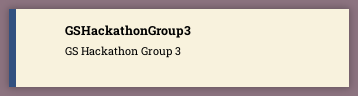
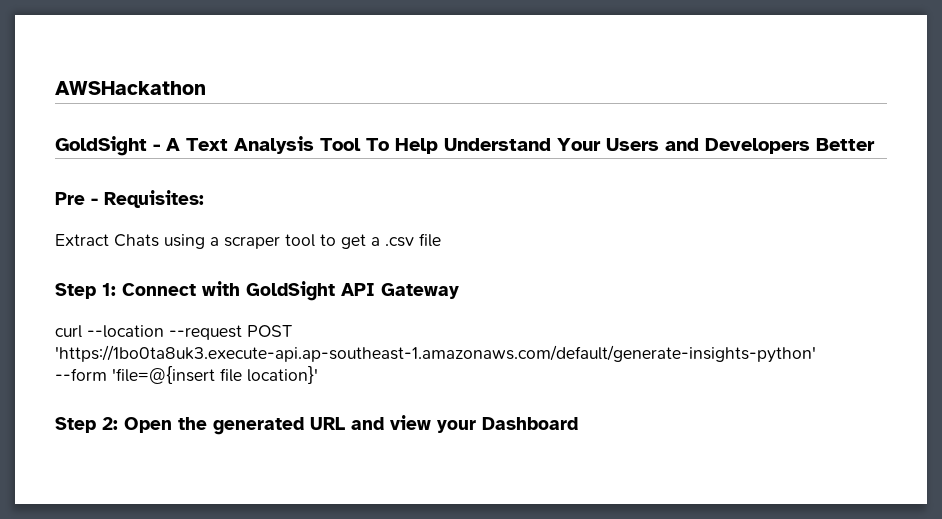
- GSHackathonGroup3
- GS Hackathon Group 3
+ AWSHackathon
+ GoldSight - A Text Analysis Tool To Help Understand Your Users and Developers Better
+ Pre - Requisites:
+ Extract Chats using a scraper tool to get a .csv file
+ Step 1: Connect with GoldSight API Gateway
+ curl --location --request POST 'https://1bo0ta8uk3.execute-api.ap-southeast-1.amazonaws.com/default/generate-insights-python'
+ --form 'file=@{insert file location}'
+ Step 2: Open the generated URL and view your Dashboard

